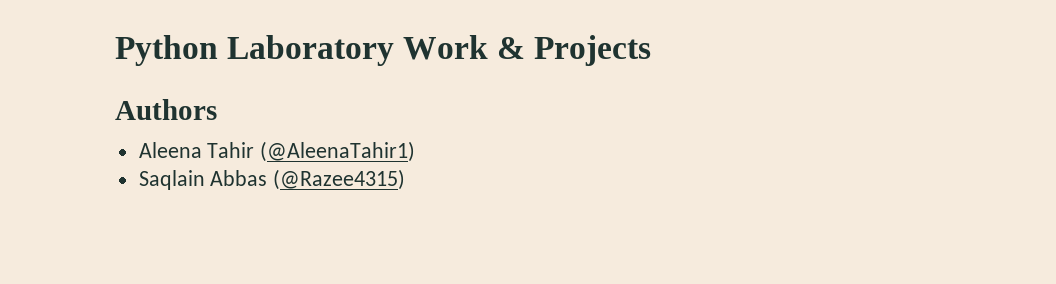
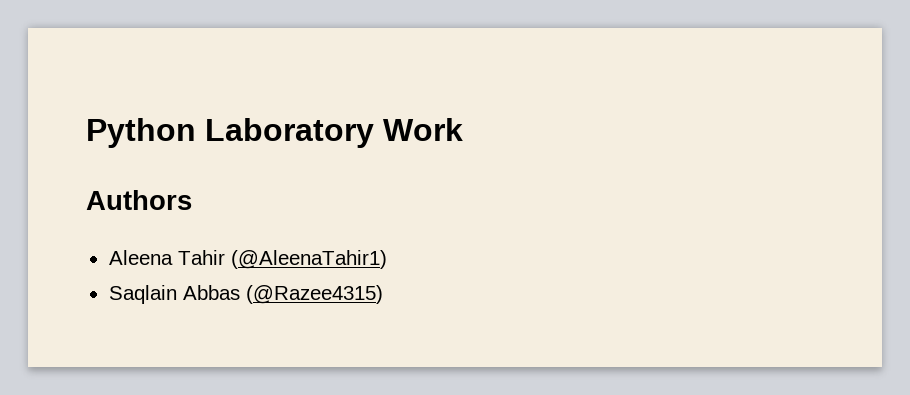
- Python Laboratory Work & Projects
+ Python Laboratory Work

